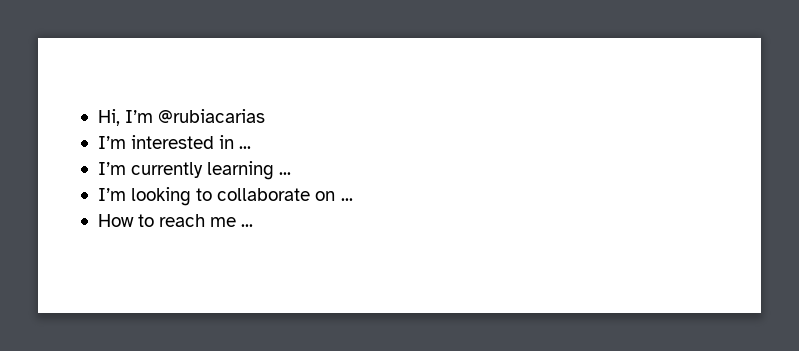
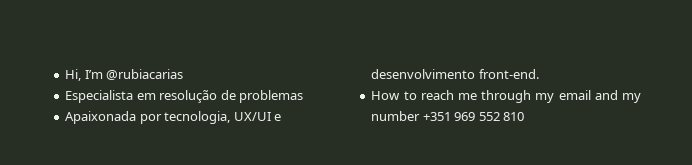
- I’m interested in ...
- I’m currently learning ...
- I’m looking to collaborate on ...
- How to reach me ...
+ Especialista em resolução de problemas
+ Apaixonada por tecnologia, UX/UI e desenvolvimento front-end.
+ How to reach me through my email and my number +351 969 552 810

